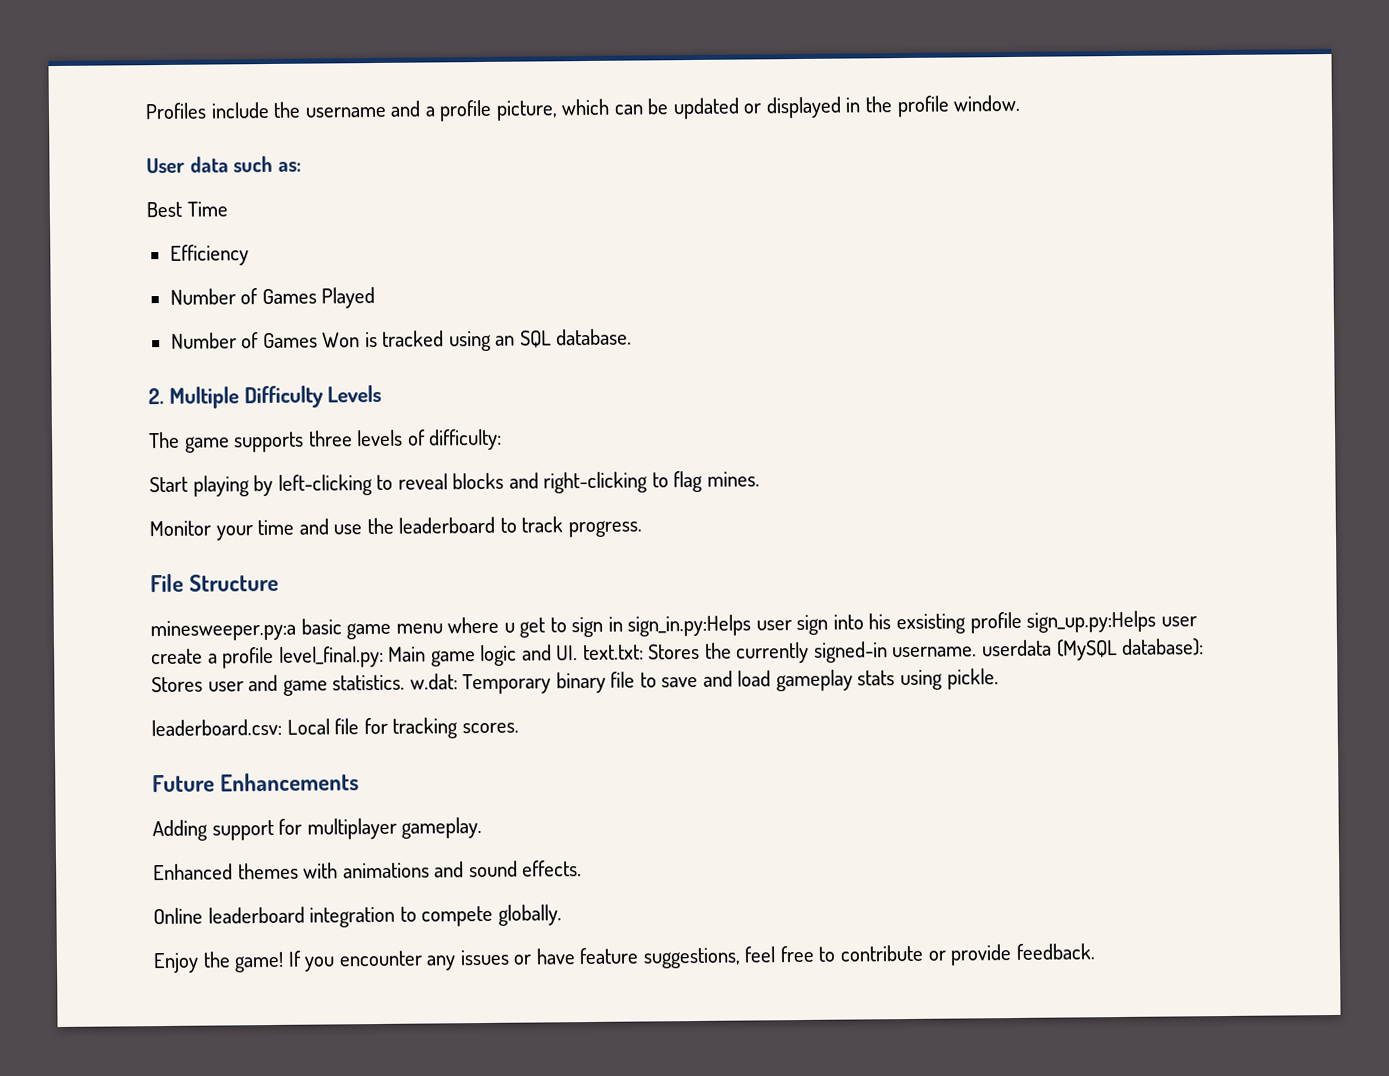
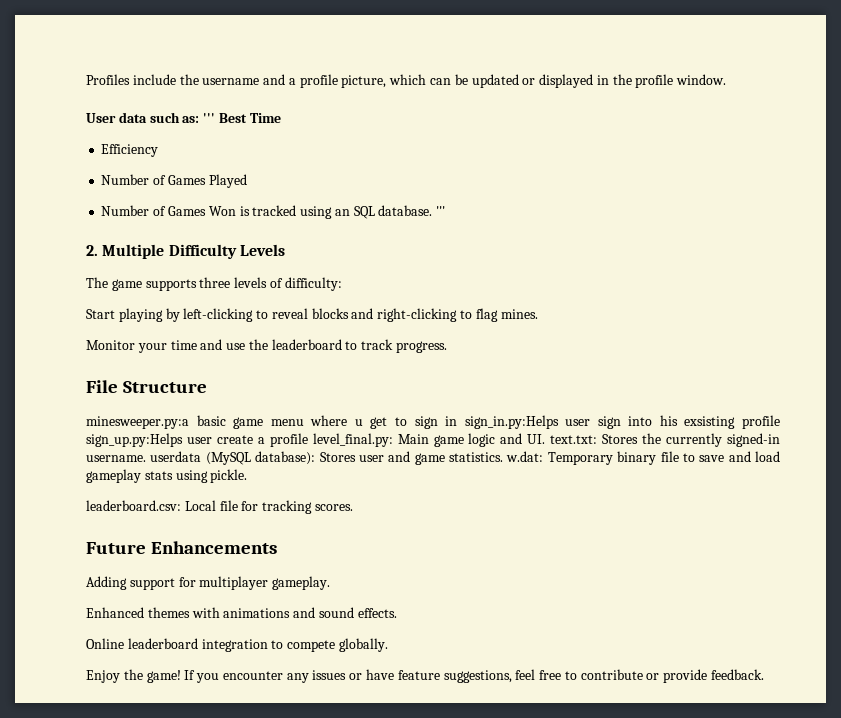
- User data such as:
- Best Time
+ User data such as: ''' Best Time
- Number of Games Won is tracked using an SQL database.
+ Number of Games Won is tracked using an SQL database. '''

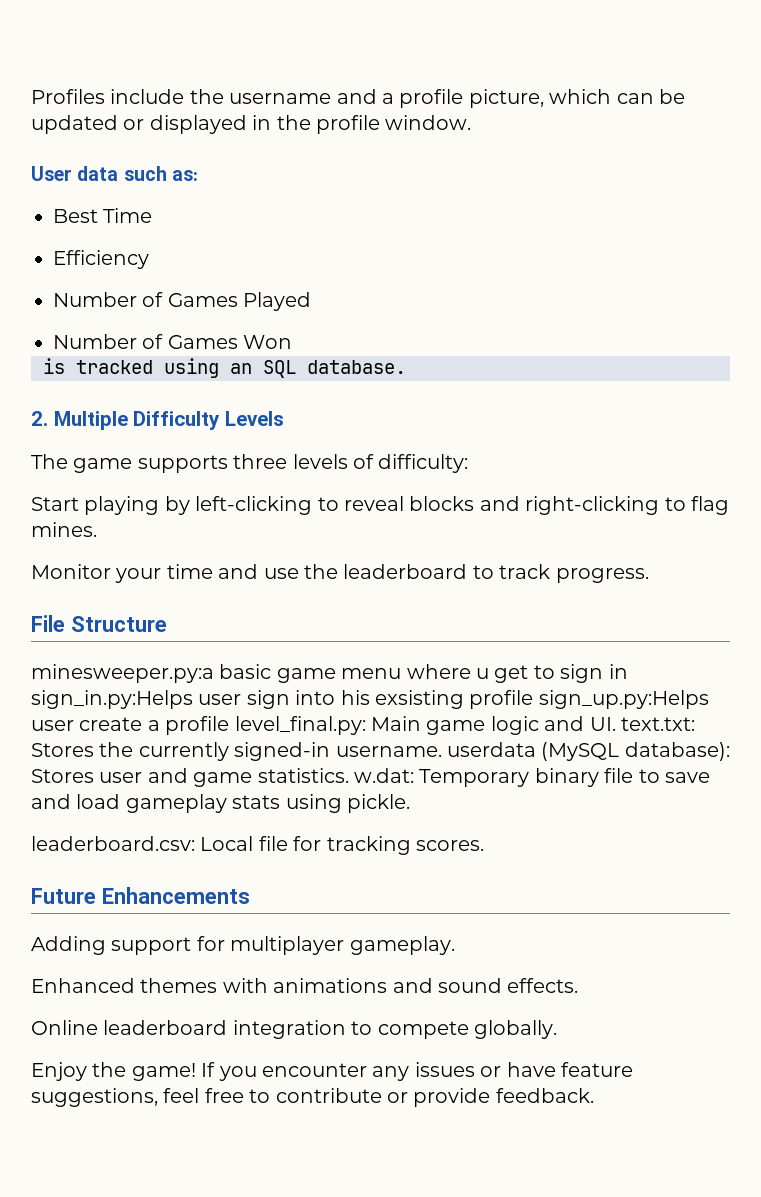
- User data such as: ''' Best Time
+ User data such as:
+ Best Time
- Number of Games Won is tracked using an SQL database. '''
+ Number of Games Won
+ is tracked using an SQL database.

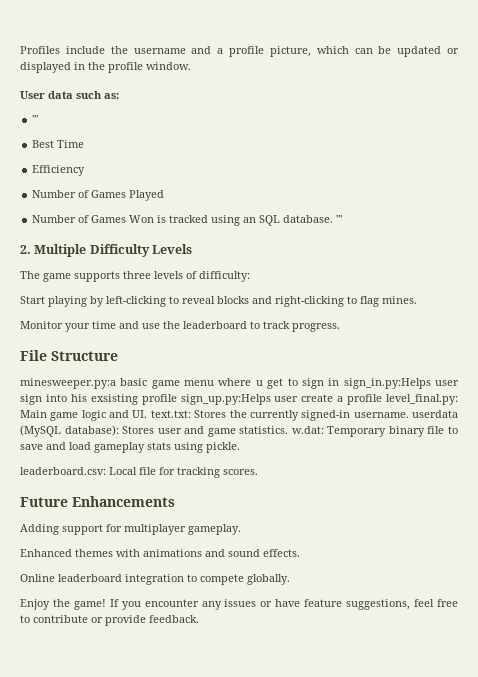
  User data such as:
+ '''
- Number of Games Won
- is tracked using an SQL database.
+ Number of Games Won is tracked using an SQL database. '''

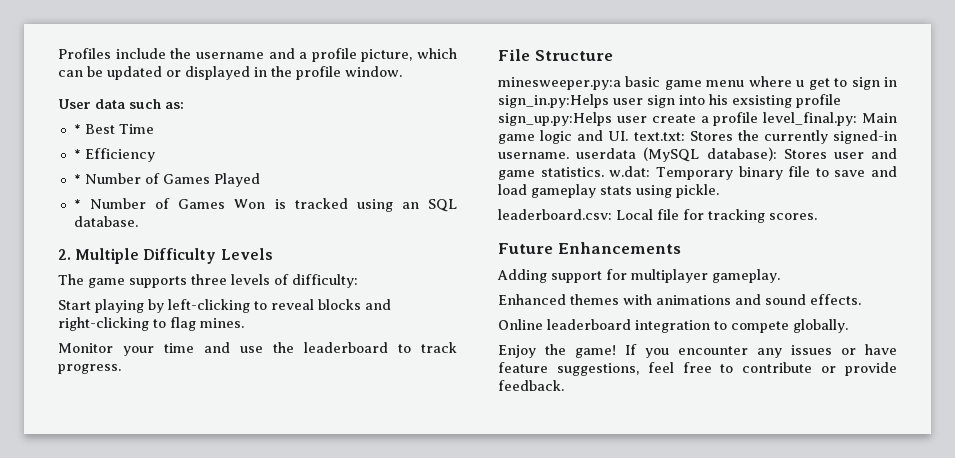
  User data such as:
- '''
- Best Time
+ * Best Time
- Efficiency
+ * Efficiency
- Number of Games Played
+ * Number of Games Played
- Number of Games Won is tracked using an SQL database. '''
+ * Number of Games Won is tracked using an SQL database.

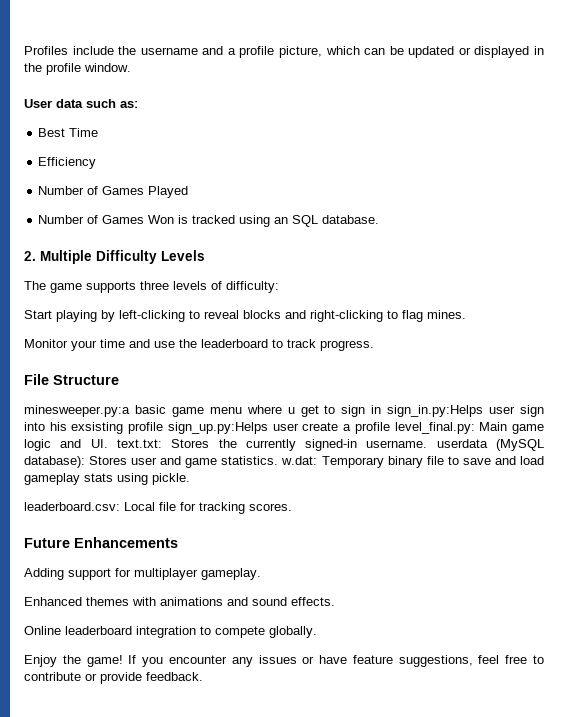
- * Best Time
+ Best Time
- * Efficiency
+ Efficiency
- * Number of Games Played
+ Number of Games Played
- * Number of Games Won is tracked using an SQL database.
+ Number of Games Won is tracked using an SQL database.

